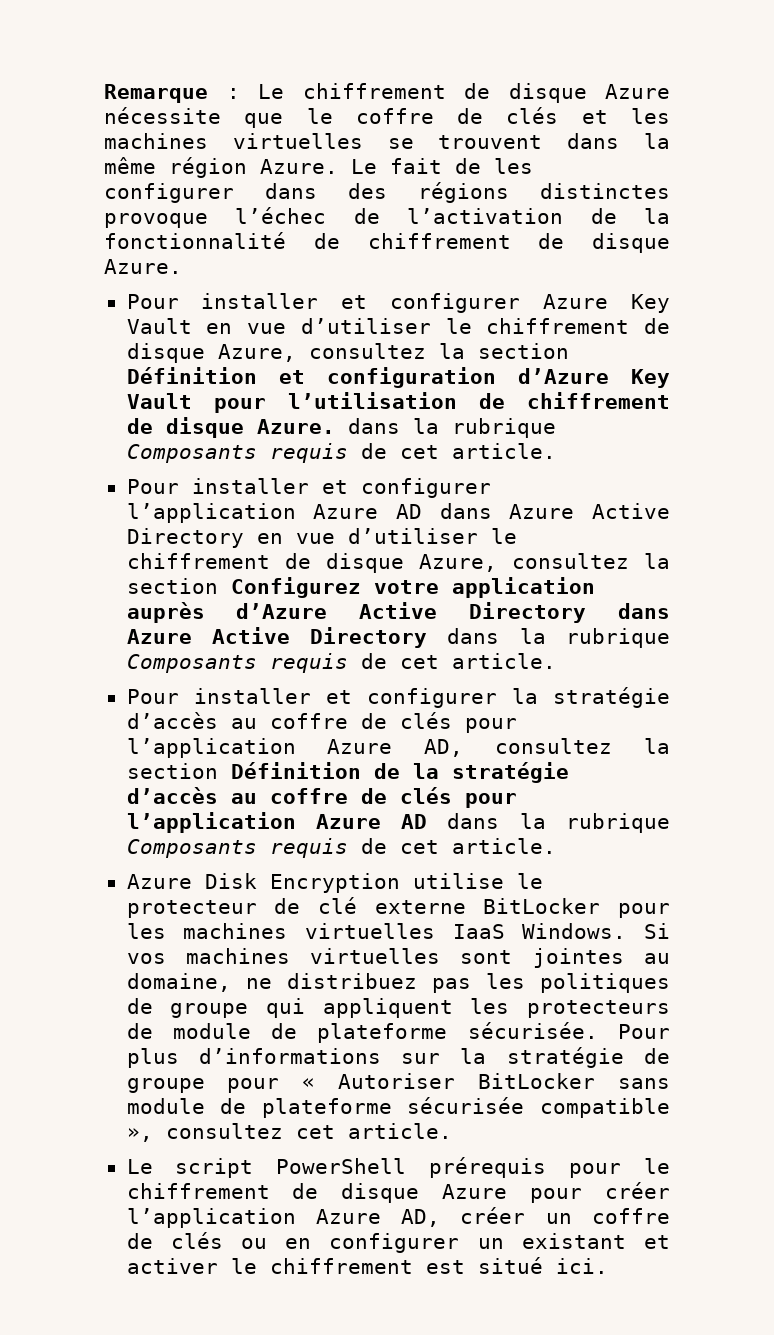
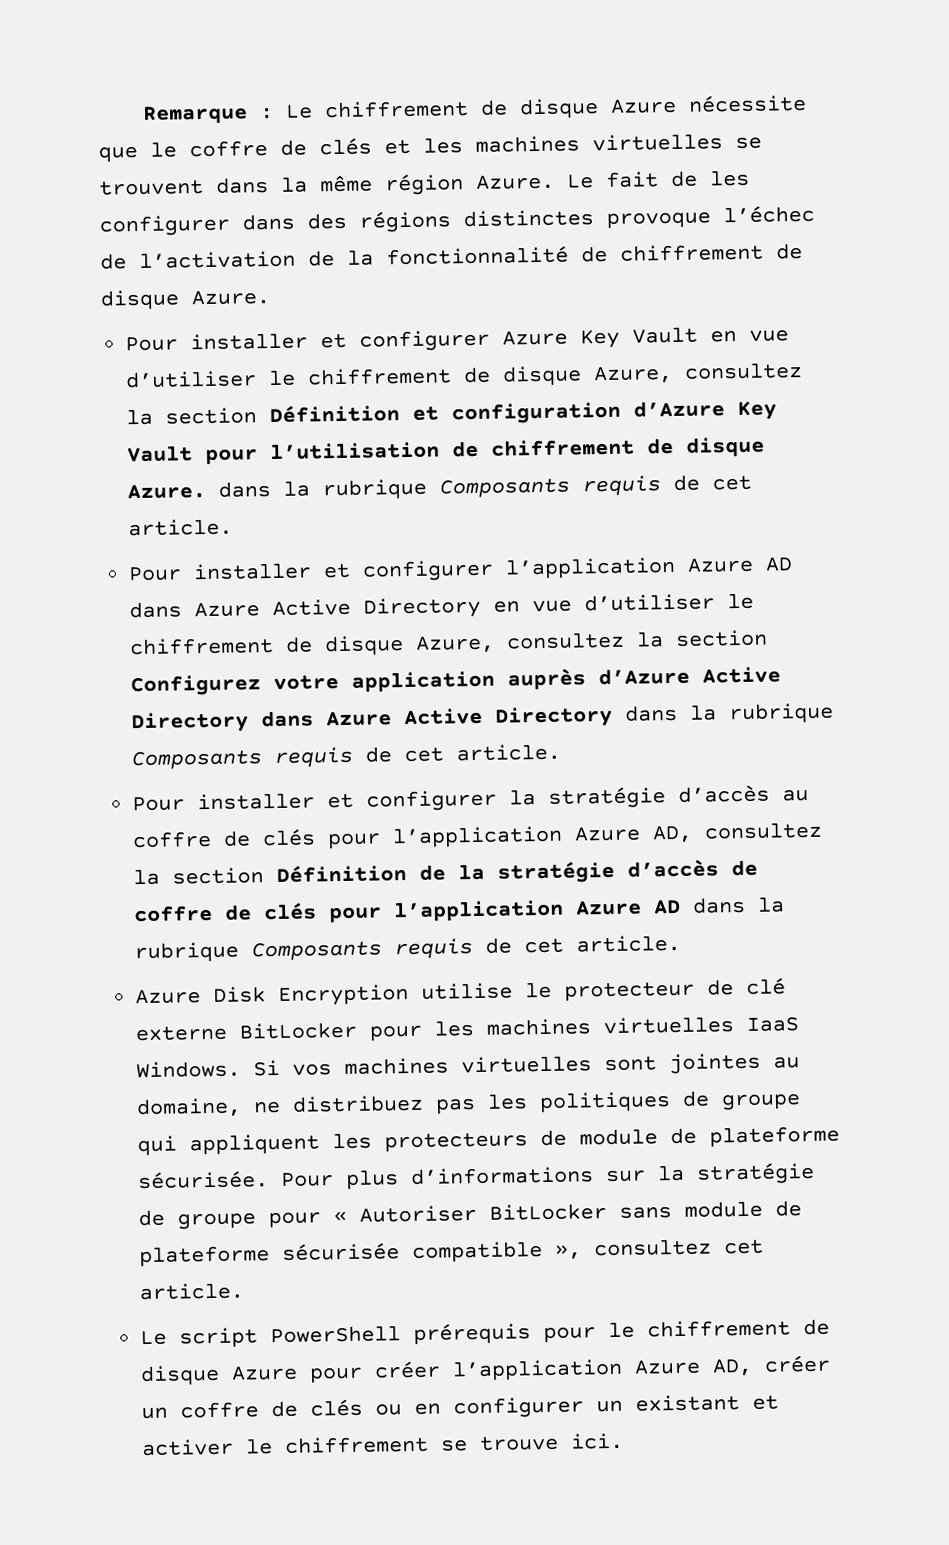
- Pour installer et configurer la stratégie d’accès au coffre de clés pour l’application Azure AD, consultez la section Définition de la stratégie d’accès au coffre de clés pour l’application Azure AD dans la rubrique Composants requis de cet article.
+ Pour installer et configurer la stratégie d’accès au coffre de clés pour l’application Azure AD, consultez la section Définition de la stratégie d’accès de coffre de clés pour l’application Azure AD dans la rubrique Composants requis de cet article.
- Le script PowerShell prérequis pour le chiffrement de disque Azure pour créer l’application Azure AD, créer un coffre de clés ou en configurer un existant et activer le chiffrement est situé ici.
+ Le script PowerShell prérequis pour le chiffrement de disque Azure pour créer l’application Azure AD, créer un coffre de clés ou en configurer un existant et activer le chiffrement se trouve ici.

